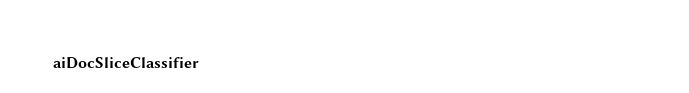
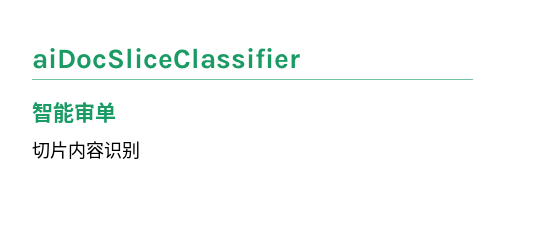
+ 智能审单
+ 切片内容识别

